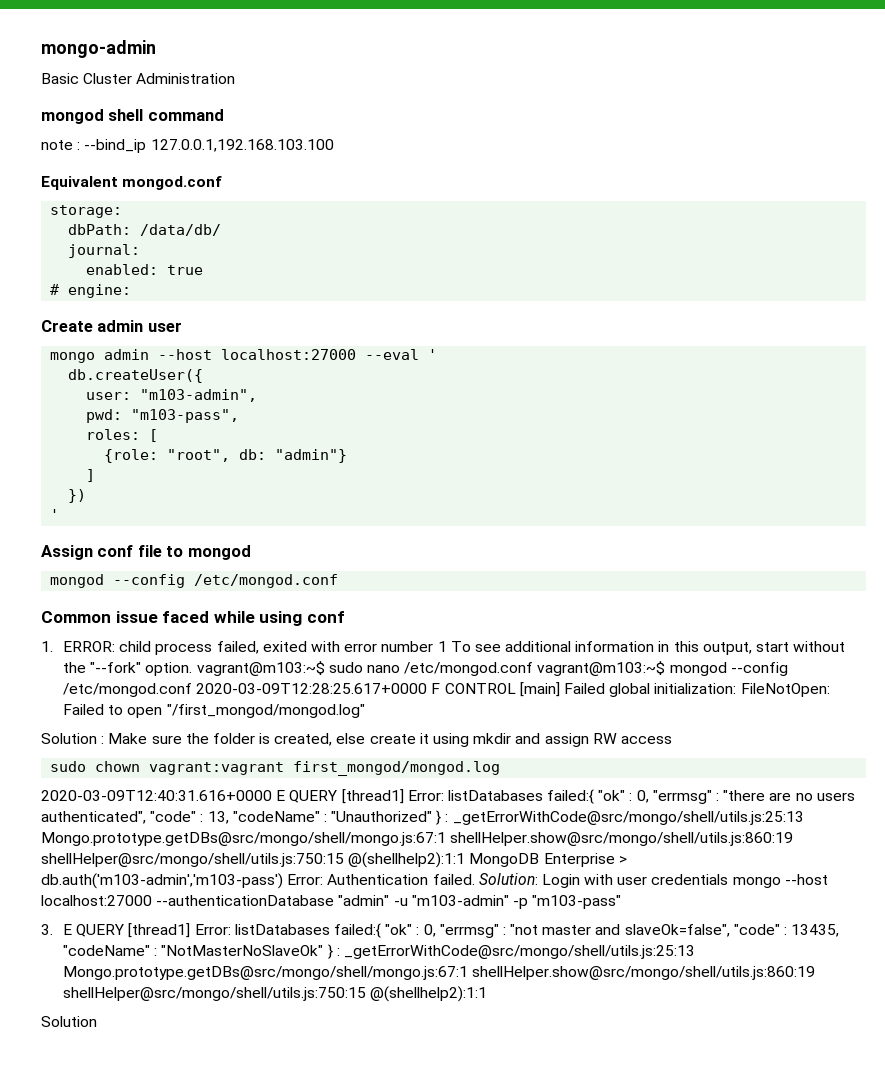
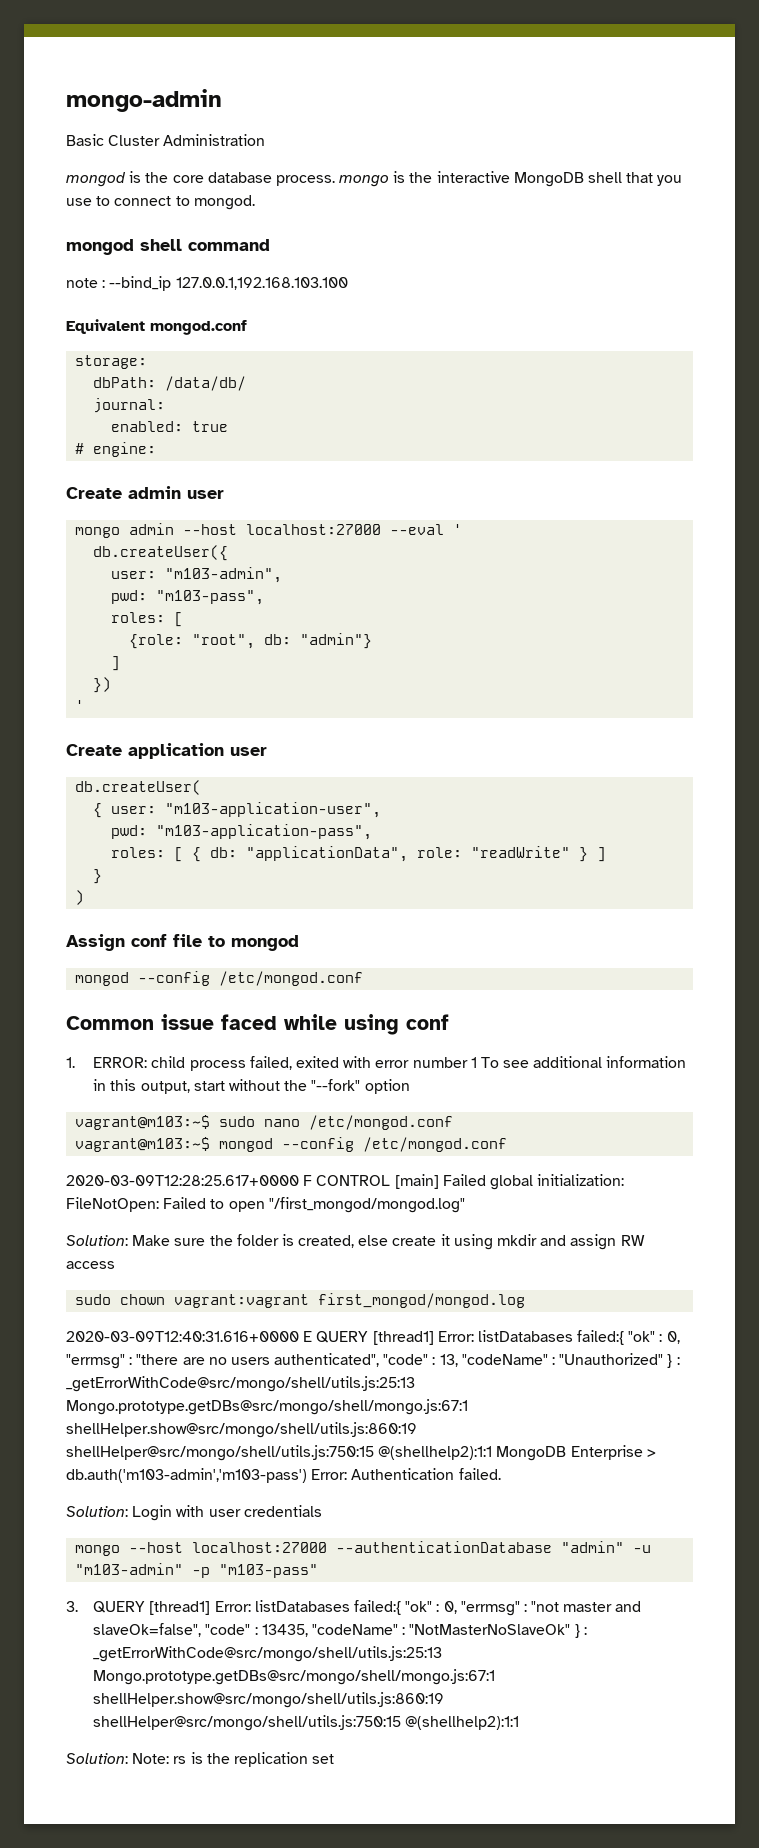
+ mongod is the core database process. mongo is the interactive MongoDB shell that you use to connect to mongod.
+ Create application user
+ db.createUser(
+ { user: "m103-application-user",
+ pwd: "m103-application-pass",
+ roles: [ { db: "applicationData", role: "readWrite" } ]
+ }
+ )
- 1. ERROR: child process failed, exited with error number 1 To see additional information in this output, start without the "--fork" option. vagrant@m103:~$ sudo nano /etc/mongod.conf vagrant@m103:~$ mongod --config /etc/mongod.conf 2020-03-09T12:28:25.617+0000 F CONTROL [main] Failed global initialization: FileNotOpen: Failed to open "/first_mongod/mongod.log"
+ 1. ERROR: child process failed, exited with error number 1 To see additional information in this output, start without the "--fork" option
+ vagrant@m103:~$ sudo nano /etc/mongod.conf
+ vagrant@m103:~$ mongod --config /etc/mongod.conf
+ 2020-03-09T12:28:25.617+0000 F CONTROL [main] Failed global initialization: FileNotOpen: Failed to open "/first_mongod/mongod.log"
- Solution : Make sure the folder is created, else create it using mkdir and assign RW access
+ Solution: Make sure the folder is created, else create it using mkdir and assign RW access
- 2020-03-09T12:40:31.616+0000 E QUERY [thread1] Error: listDatabases failed:{ "ok" : 0, "errmsg" : "there are no users authenticated", "code" : 13, "codeName" : "Unauthorized" } : _getErrorWithCode@src/mongo/shell/utils.js:25:13 Mongo.prototype.getDBs@src/mongo/shell/mongo.js:67:1 shellHelper.show@src/mongo/shell/utils.js:860:19 shellHelper@src/mongo/shell/utils.js:750:15 @(shellhelp2):1:1 MongoDB Enterprise > db.auth('m103-admin','m103-pass') Error: Authentication failed. Solution: Login with user credentials mongo --host localhost:27000 --authenticationDatabase "admin" -u "m103-admin" -p "m103-pass"
+ 2020-03-09T12:40:31.616+0000 E QUERY [thread1] Error: listDatabases failed:{ "ok" : 0, "errmsg" : "there are no users authenticated", "code" : 13, "codeName" : "Unauthorized" } : _getErrorWithCode@src/mongo/shell/utils.js:25:13 Mongo.prototype.getDBs@src/mongo/shell/mongo.js:67:1 shellHelper.show@src/mongo/shell/utils.js:860:19 shellHelper@src/mongo/shell/utils.js:750:15 @(shellhelp2):1:1 MongoDB Enterprise > db.auth('m103-admin','m103-pass') Error: Authentication failed.
+ Solution: Login with user credentials
+ mongo --host localhost:27000 --authenticationDatabase "admin" -u "m103-admin" -p "m103-pass"
- 3. E QUERY [thread1] Error: listDatabases failed:{ "ok" : 0, "errmsg" : "not master and slaveOk=false", "code" : 13435, "codeName" : "NotMasterNoSlaveOk" } : _getErrorWithCode@src/mongo/shell/utils.js:25:13 Mongo.prototype.getDBs@src/mongo/shell/mongo.js:67:1 shellHelper.show@src/mongo/shell/utils.js:860:19 shellHelper@src/mongo/shell/utils.js:750:15 @(shellhelp2):1:1
- Solution
+ 3. QUERY [thread1] Error: listDatabases failed:{ "ok" : 0, "errmsg" : "not master and slaveOk=false", "code" : 13435, "codeName" : "NotMasterNoSlaveOk" } : _getErrorWithCode@src/mongo/shell/utils.js:25:13 Mongo.prototype.getDBs@src/mongo/shell/mongo.js:67:1 shellHelper.show@src/mongo/shell/utils.js:860:19 shellHelper@src/mongo/shell/utils.js:750:15 @(shellhelp2):1:1
+ Solution: Note: rs is the replication set

